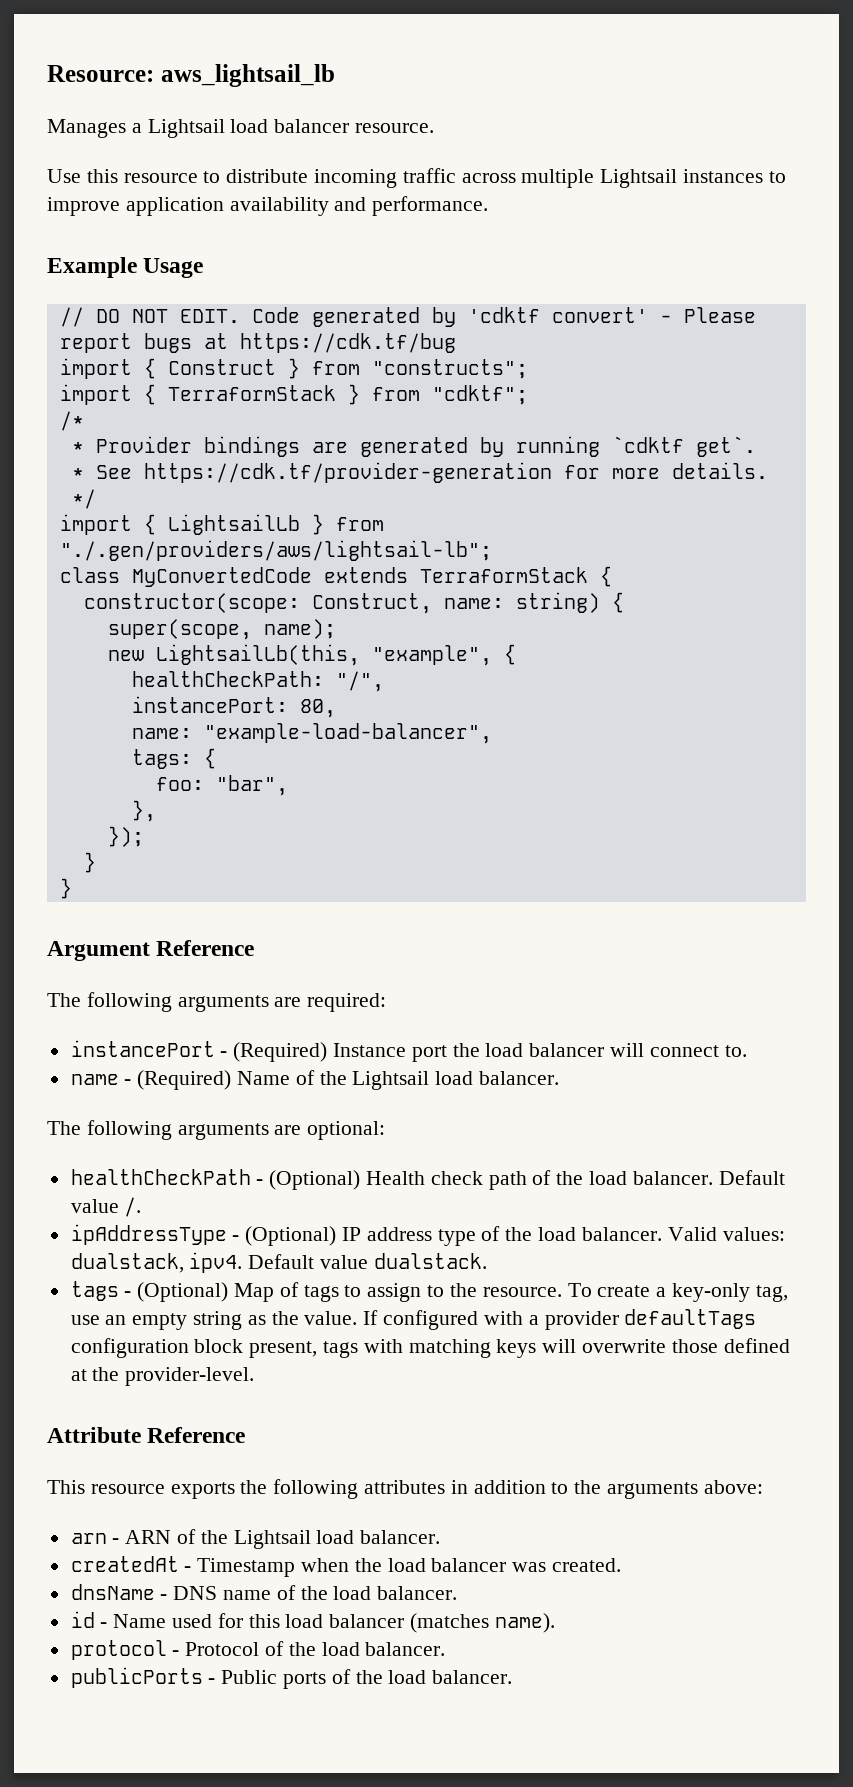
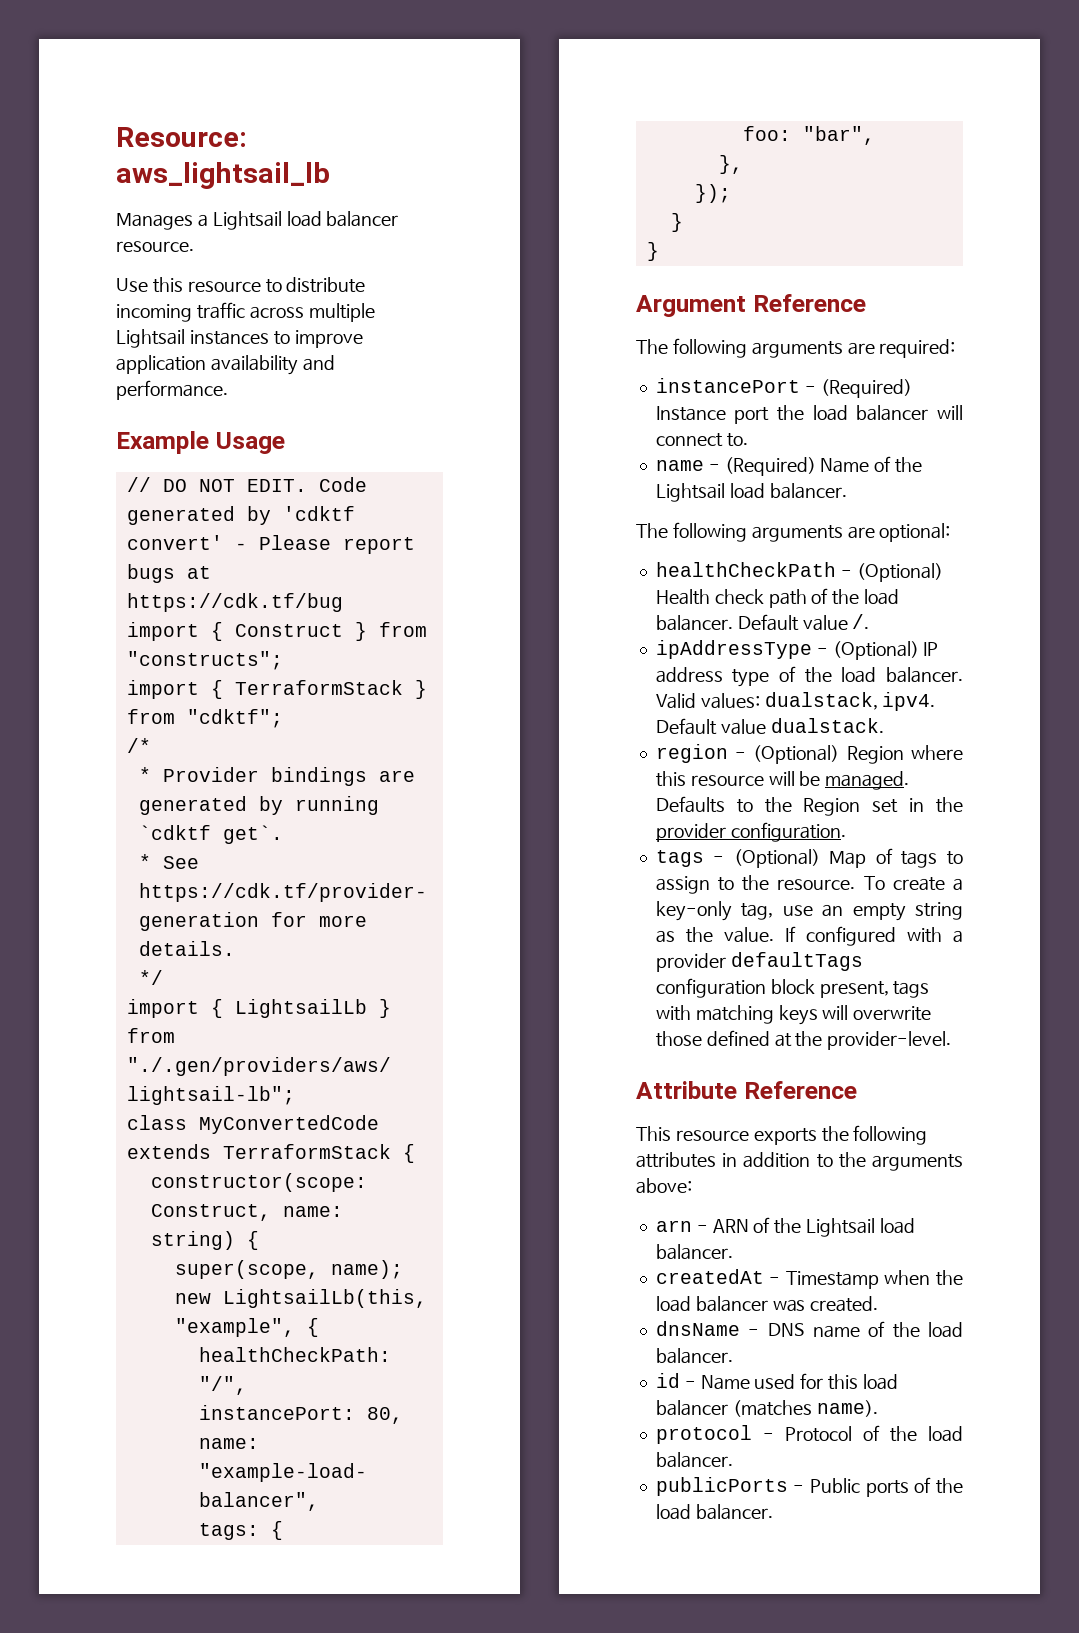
+ region - (Optional) Region where this resource will be managed. Defaults to the Region set in the provider configuration.

